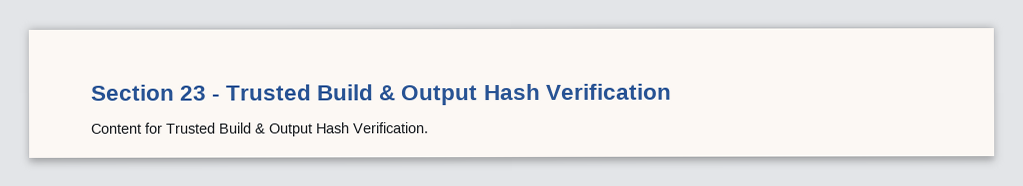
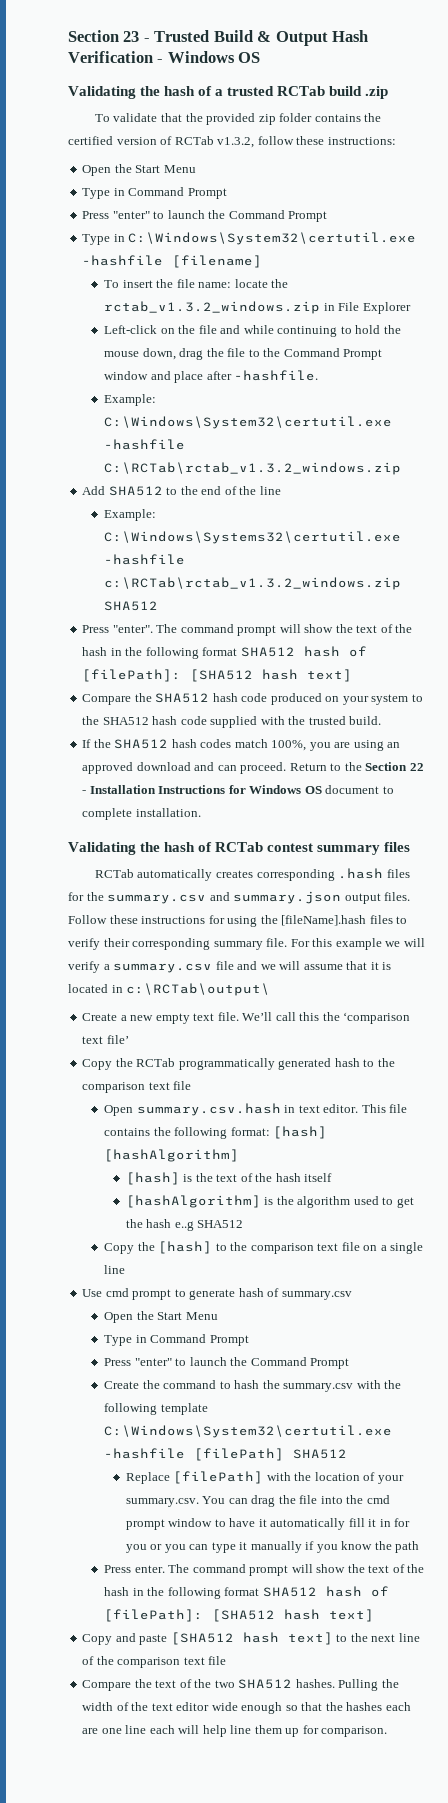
- Section 23 - Trusted Build & Output Hash Verification
- Content for Trusted Build & Output Hash Verification.
+ Section 23 - Trusted Build & Output Hash Verification - Windows OS
+ Validating the hash of a trusted RCTab build .zip
+ To validate that the provided zip folder contains the certified version of RCTab v1.3.2, follow these instructions:
+ Open the Start Menu
+ Type in Command Prompt
+ Press "enter" to launch the Command Prompt
+ Type in C:\Windows\System32\certutil.exe -hashfile [filename]
+ To insert the file name: locate the rctab_v1.3.2_windows.zip in File Explorer
+ Left-click on the file and while continuing to hold the mouse down, drag the file to the Command Prompt window and place after -hashfile.
+ Example: C:\Windows\System32\certutil.exe -hashfile C:\RCTab\rctab_v1.3.2_windows.zip
+ Add SHA512 to the end of the line
+ Example: C:\Windows\Systems32\certutil.exe -hashfile c:\RCTab\rctab_v1.3.2_windows.zip SHA512
+ Press "enter". The command prompt will show the text of the hash in the following format SHA512 hash of [filePath]: [SHA512 hash text]
+ Compare the SHA512 hash code produced on your system to the SHA512 hash code supplied with the trusted build.
+ If the SHA512 hash codes match 100%, you are using an approved download and can proceed. Return to the Section 22 - Installation Instructions for Windows OS document to complete installation.
+ Validating the hash of RCTab contest summary files
+ RCTab automatically creates corresponding .hash files for the summary.csv and summary.json output files. Follow these instructions for using the [fileName].hash files to verify their corresponding summary file. For this example we will verify a summary.csv file and we will assume that it is located in c:\RCTab\output\
+ Create a new empty text file. We’ll call this the ‘comparison text file’
+ Copy the RCTab programmatically generated hash to the comparison text file
+ Open summary.csv.hash in text editor. This file contains the following format: [hash] [hashAlgorithm]
+ [hash] is the text of the hash itself
+ [hashAlgorithm] is the algorithm used to get the hash e..g SHA512
+ Copy the [hash] to the comparison text file on a single line
+ Use cmd prompt to generate hash of summary.csv
+ Open the Start Menu
+ Type in Command Prompt
+ Press "enter" to launch the Command Prompt
+ Create the command to hash the summary.csv with the following template C:\Windows\System32\certutil.exe -hashfile [filePath] SHA512
+ Replace [filePath] with the location of your summary.csv. You can drag the file into the cmd prompt window to have it automatically fill it in for you or you can type it manually if you know the path
+ Press enter. The command prompt will show the text of the hash in the following format SHA512 hash of [filePath]: [SHA512 hash text]
+ Copy and paste [SHA512 hash text] to the next line of the comparison text file
+ Compare the text of the two SHA512 hashes. Pulling the width of the text editor wide enough so that the hashes each are one line each will help line them up for comparison.

